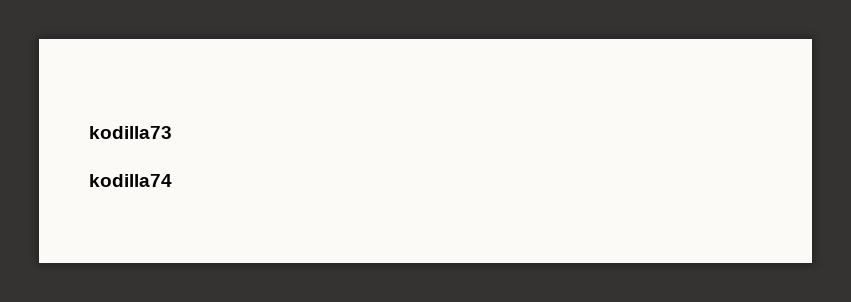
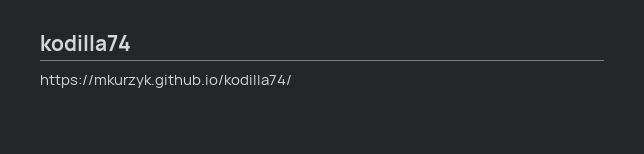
- kodilla73
  kodilla74
+ https://mkurzyk.github.io/kodilla74/

